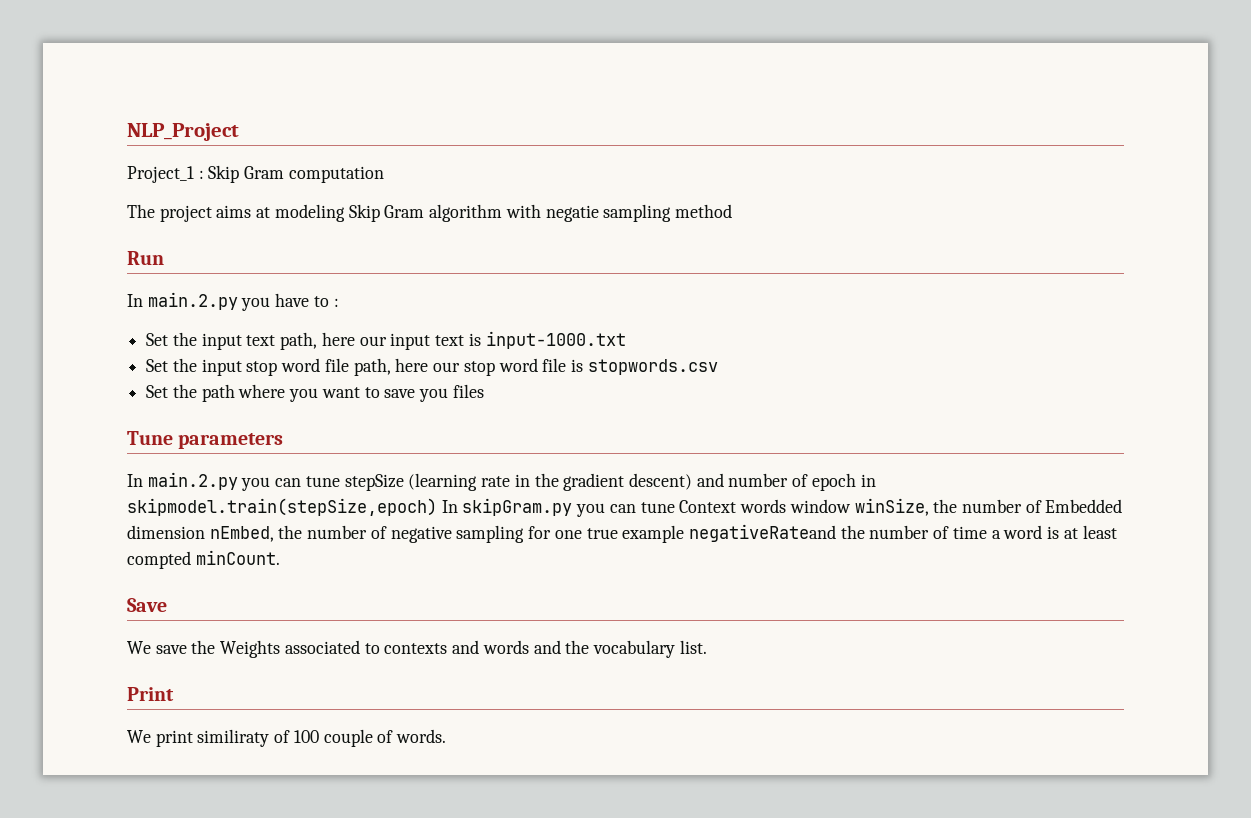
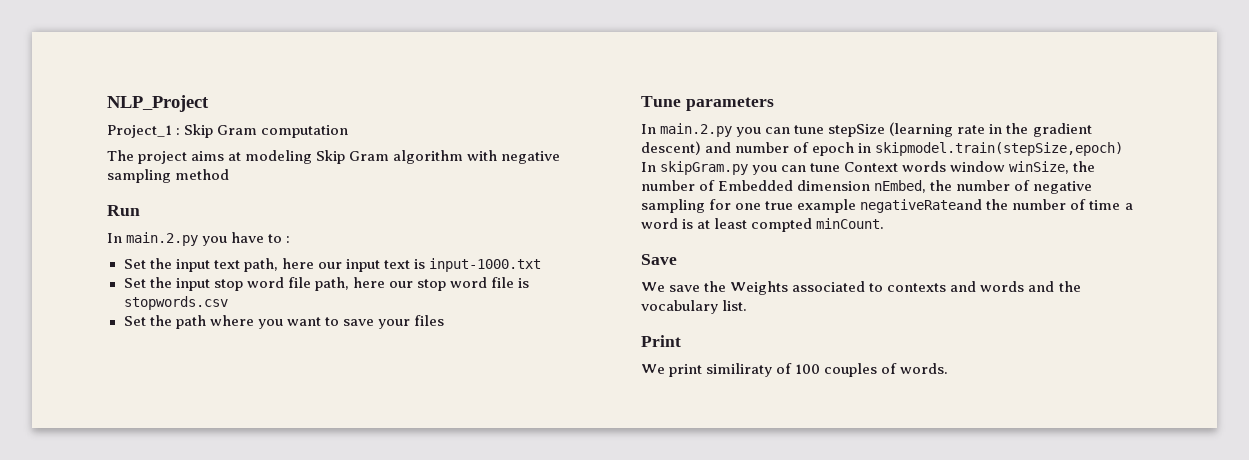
- The project aims at modeling Skip Gram algorithm with negatie sampling method
+ The project aims at modeling Skip Gram algorithm with negative sampling method
- Set the path where you want to save you files
+ Set the path where you want to save your files
- We print similiraty of 100 couple of words.
+ We print similiraty of 100 couples of words.

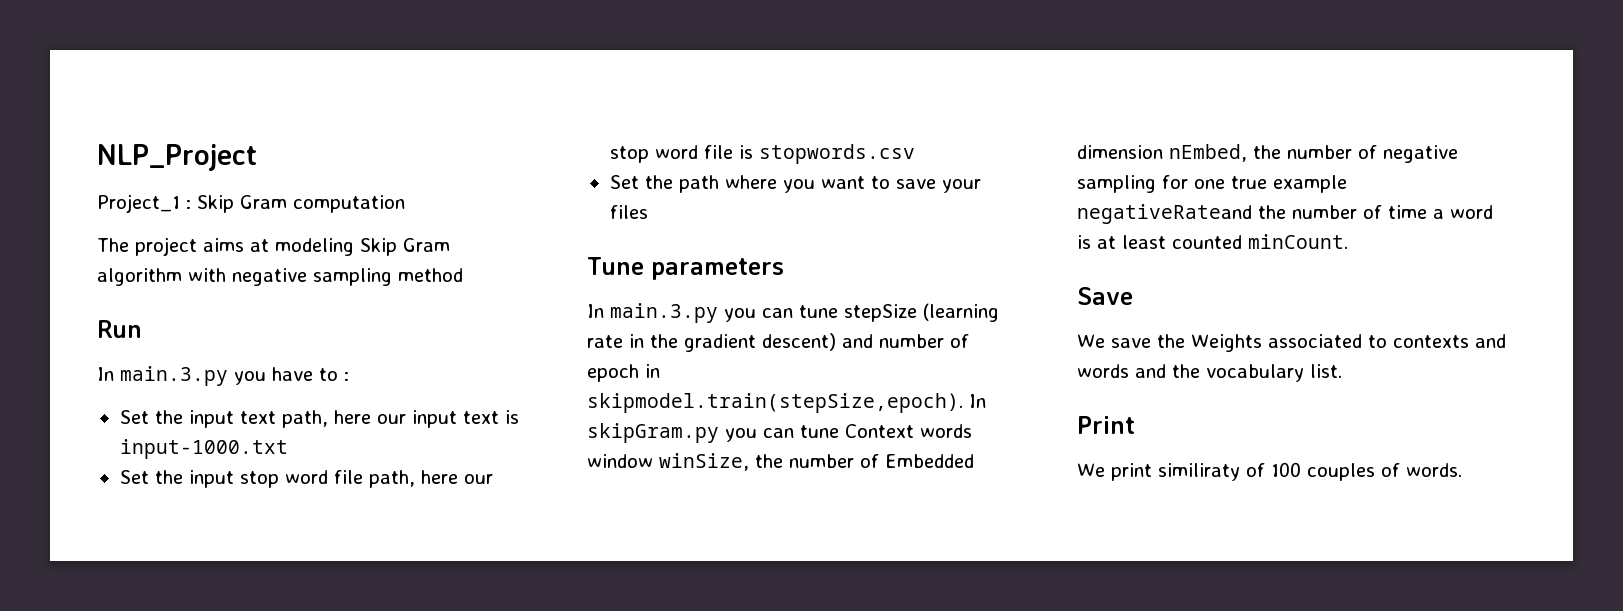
- In main.2.py you have to :
+ In main.3.py you have to :
- In main.2.py you can tune stepSize (learning rate in the gradient descent) and number of epoch in skipmodel.train(stepSize,epoch) In skipGram.py you can tune Context words window winSize, the number of Embedded dimension nEmbed, the number of negative sampling for one true example negativeRateand the number of time a word is at least compted minCount.
+ In main.3.py you can tune stepSize (learning rate in the gradient descent) and number of epoch in skipmodel.train(stepSize,epoch). In skipGram.py you can tune Context words window winSize, the number of Embedded dimension nEmbed, the number of negative sampling for one true example negativeRateand the number of time a word is at least counted minCount.

